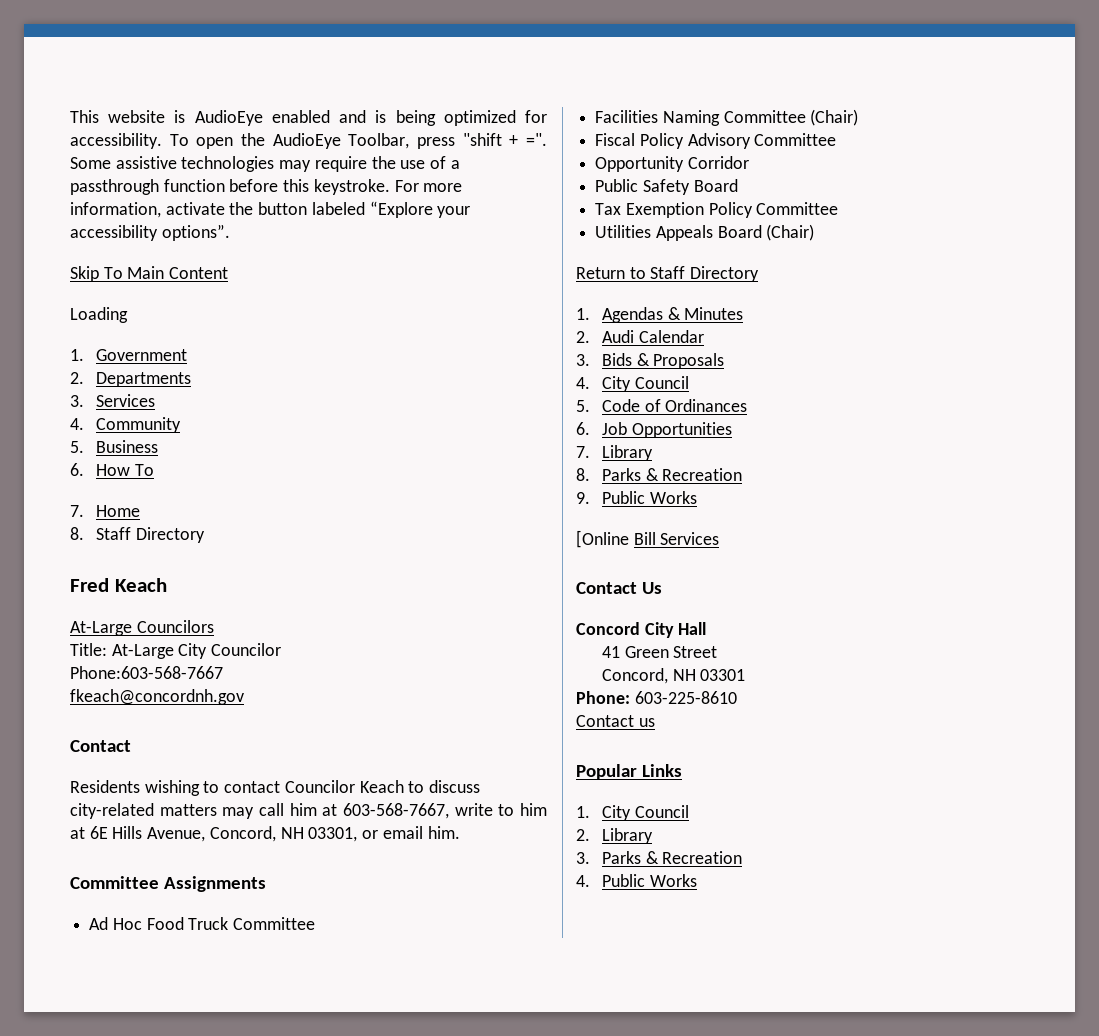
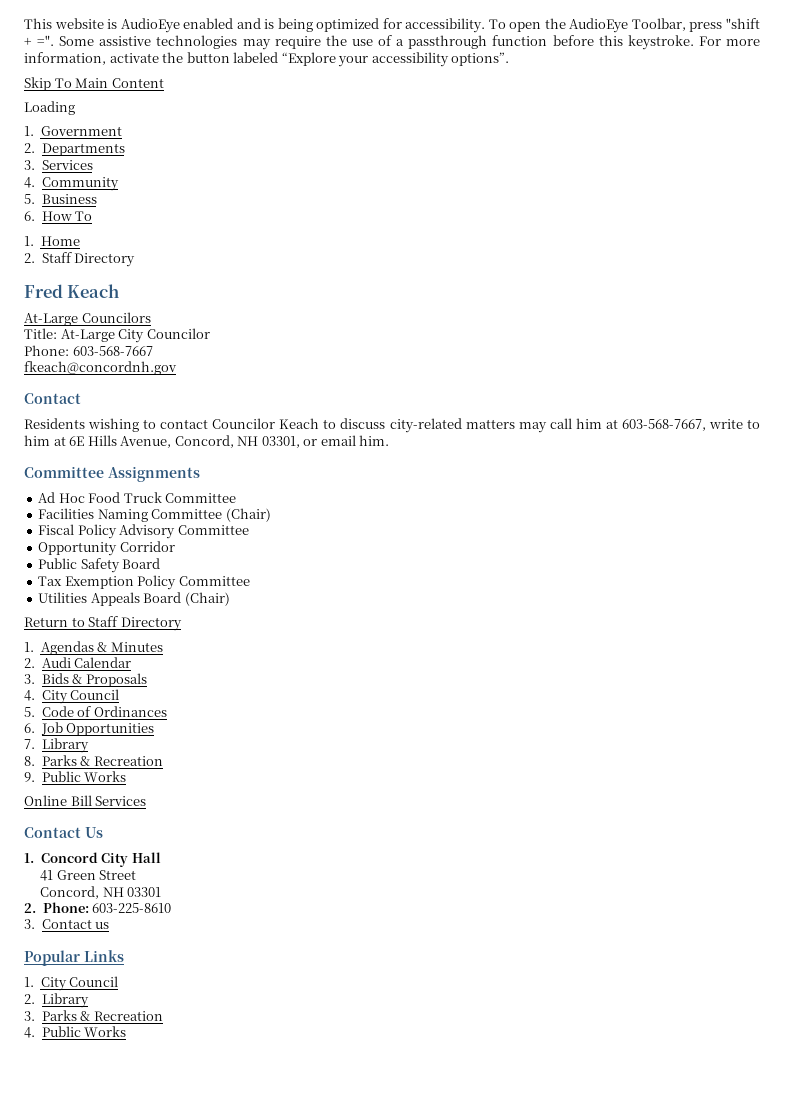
- 7. Home
+ 1. Home
- 8. Staff Directory
+ 2. Staff Directory
- Phone:603-568-7667
+ Phone: 603-568-7667
- [Online Bill Services
+ Online Bill Services
- Concord City Hall
+ 1. Concord City Hall
- Phone: 603-225-8610
+ 2. Phone: 603-225-8610
- Contact us
+ 3. Contact us

